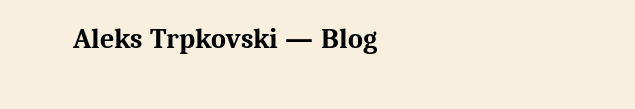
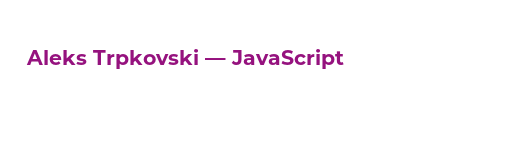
- Aleks Trpkovski — Blog
+ Aleks Trpkovski — JavaScript

